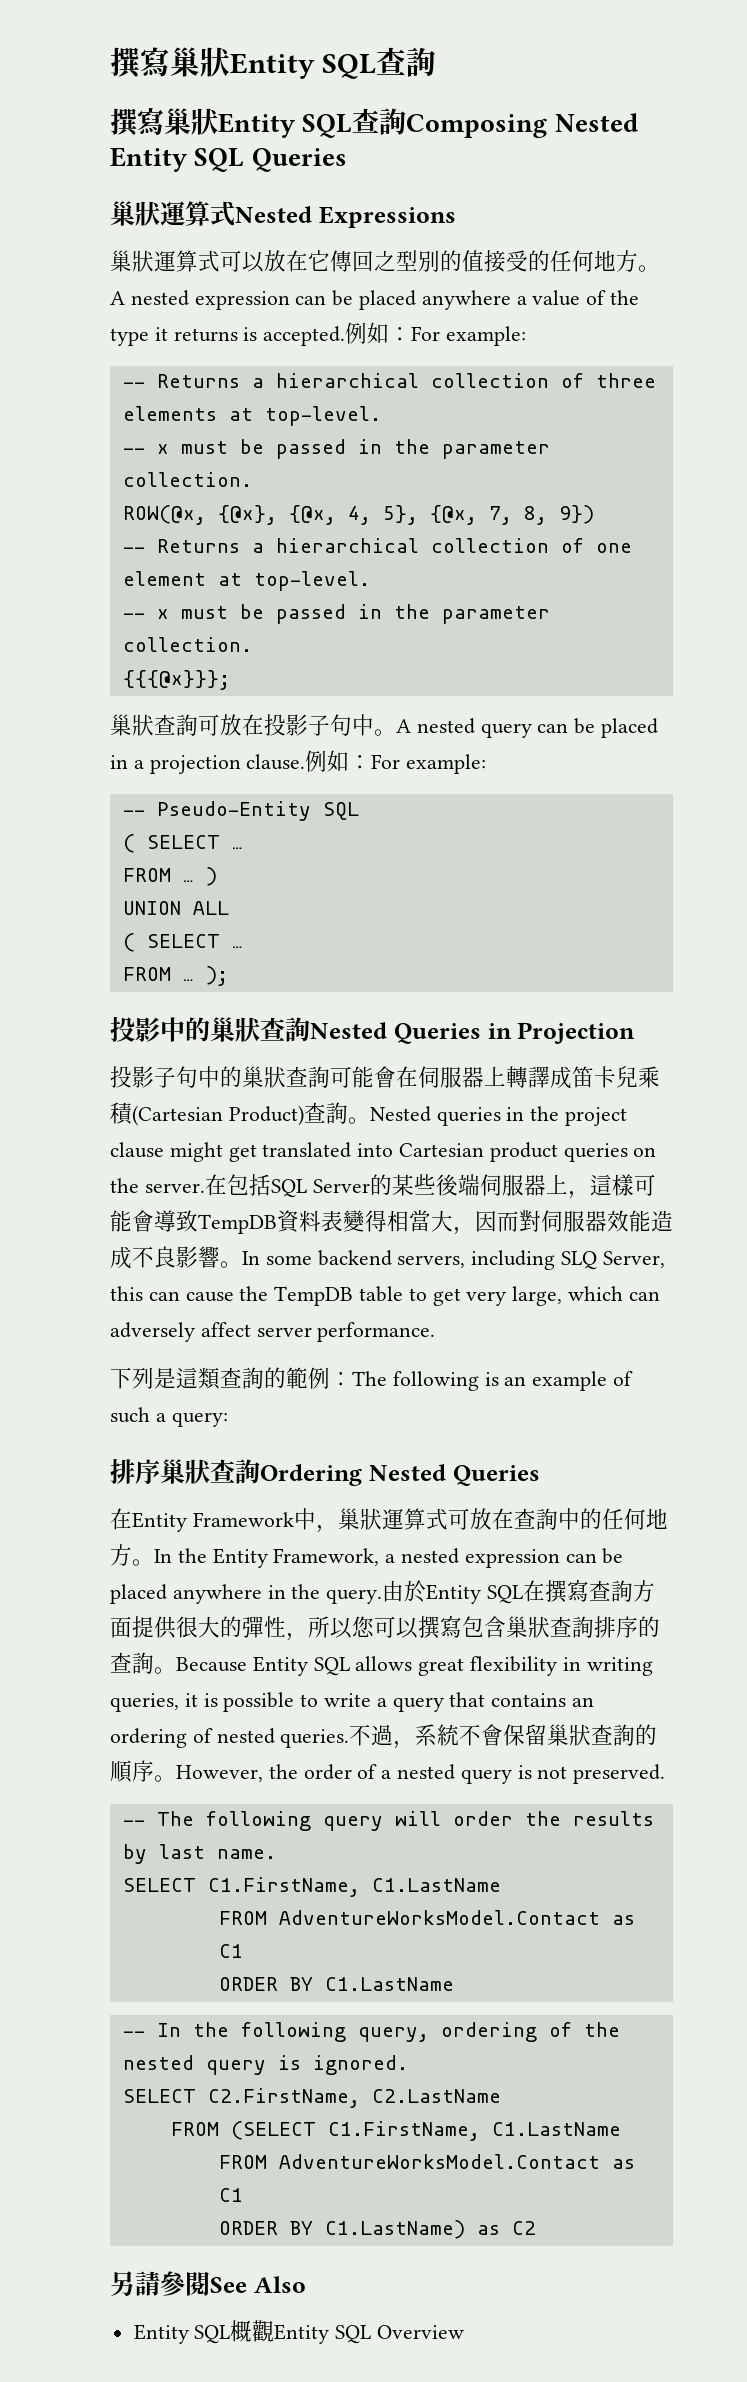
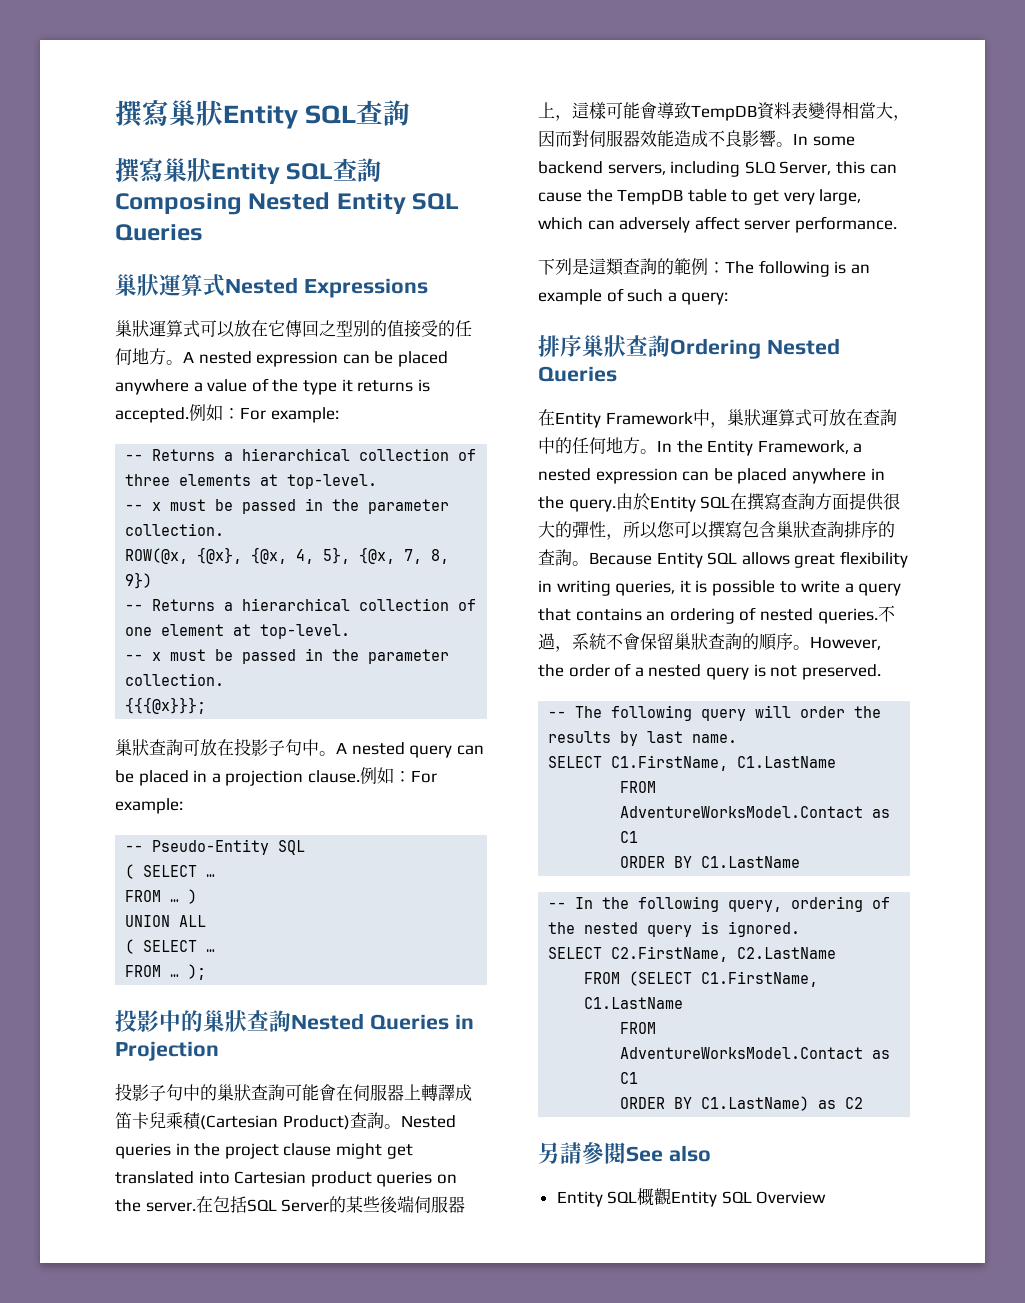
- 另請參閱See Also
+ 另請參閱See also

